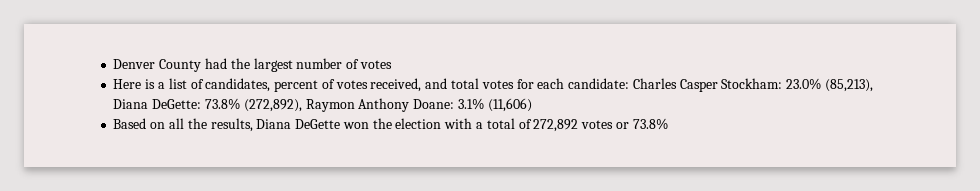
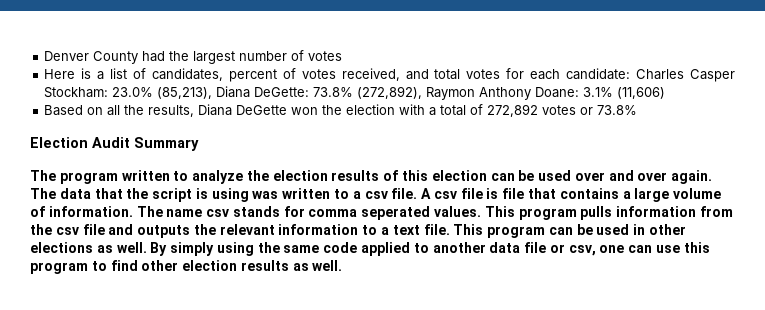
+ Election Audit Summary
+ The program written to analyze the election results of this election can be used over and over again. The data that the script is using was written to a csv file. A csv file is file that contains a large volume of information. The name csv stands for comma seperated values. This program pulls information from the csv file and outputs the relevant information to a text file. This program can be used in other elections as well. By simply using the same code applied to another data file or csv, one can use this program to find other election results as well.

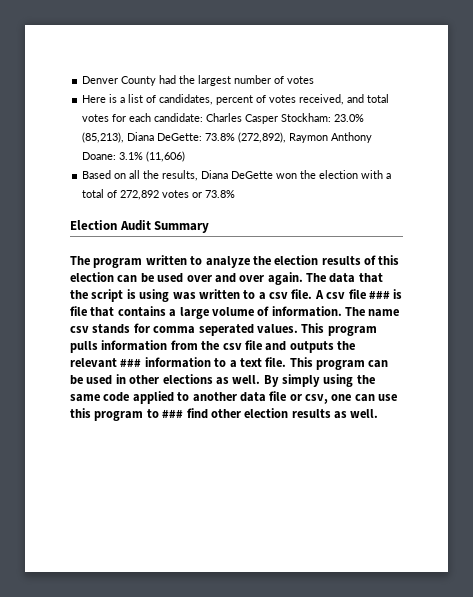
- A csv file is file that contains a large volume of information.
+ A csv file ### is file that contains a large volume of information.
- This program pulls information from the csv file and outputs the relevant information to a text file.
+ This program pulls information from the csv file and outputs the relevant ### information to a text file.
- By simply using the same code applied to another data file or csv, one can use this program to find other election results as well.
+ By simply using the same code applied to another data file or csv, one can use this program to ### find other election results as well.

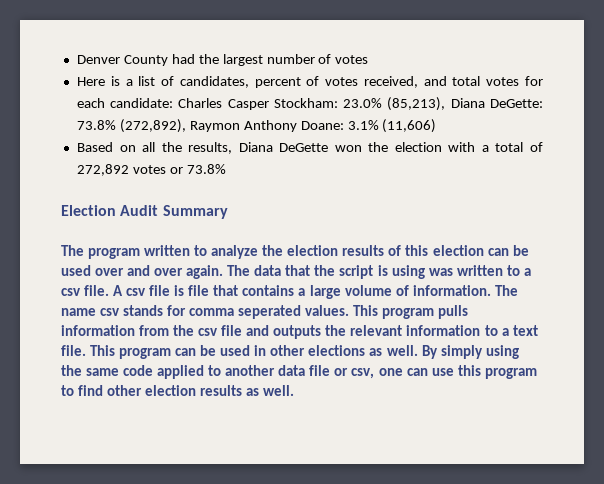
- A csv file ### is file that contains a large volume of information.
+ A csv file is file that contains a large volume of information.
- This program pulls information from the csv file and outputs the relevant ### information to a text file.
+ This program pulls information from the csv file and outputs the relevant information to a text file.
- By simply using the same code applied to another data file or csv, one can use this program to ### find other election results as well.
+ By simply using the same code applied to another data file or csv, one can use this program to find other election results as well.

